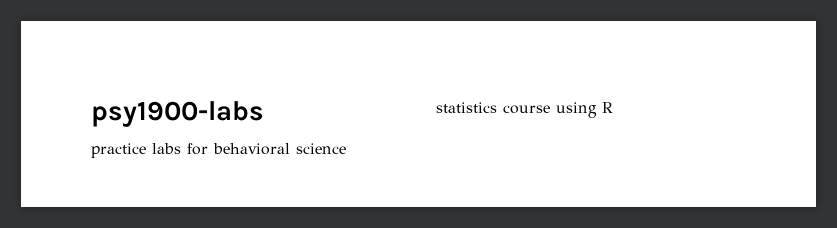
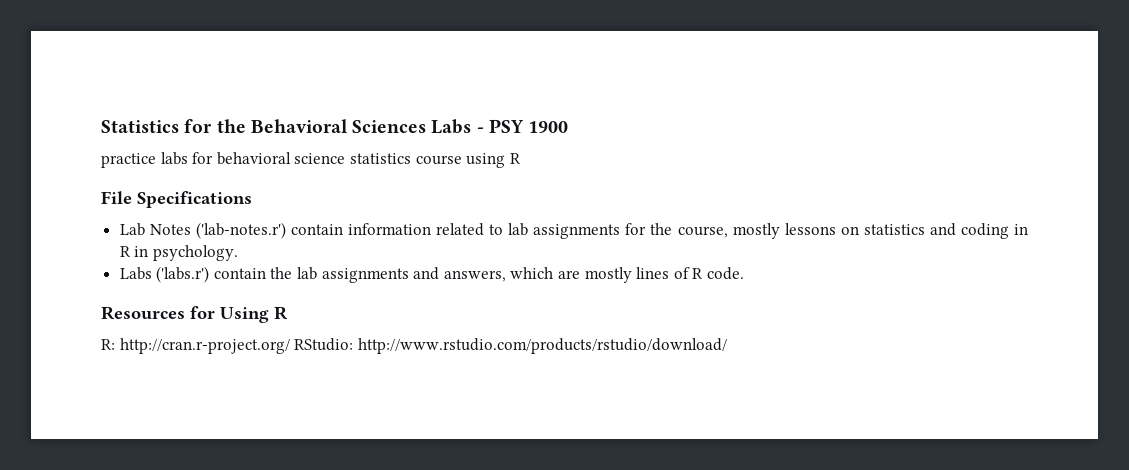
- psy1900-labs
+ Statistics for the Behavioral Sciences Labs - PSY 1900
+ File Specifications
+ Lab Notes ('lab-notes.r') contain information related to lab assignments for the course, mostly lessons on statistics and coding in R in psychology.
+ Labs ('labs.r') contain the lab assignments and answers, which are mostly lines of R code.
+ Resources for Using R
+ R: http://cran.r-project.org/ RStudio: http://www.rstudio.com/products/rstudio/download/

